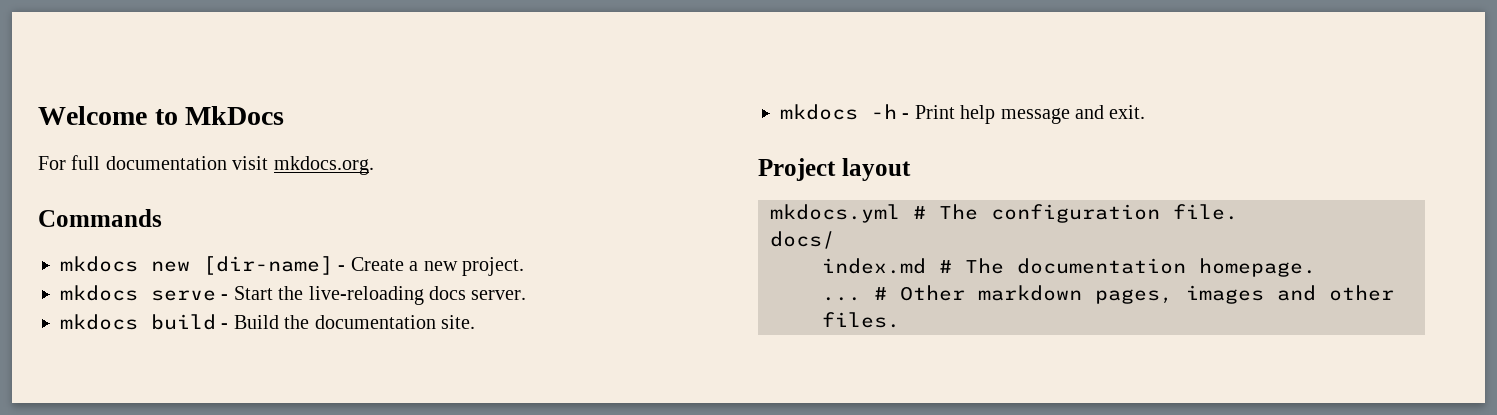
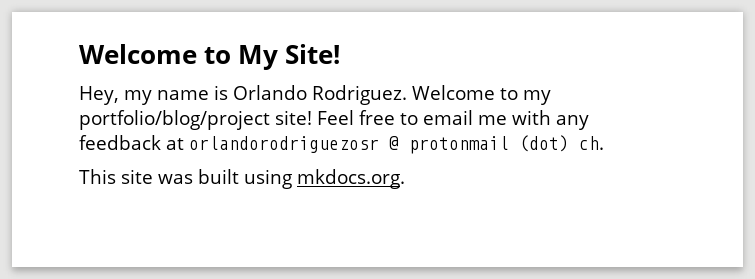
- Welcome to MkDocs
- For full documentation visit mkdocs.org.
- Commands
- mkdocs new [dir-name] - Create a new project.
- mkdocs serve - Start the live-reloading docs server.
- mkdocs build - Build the documentation site.
- mkdocs -h - Print help message and exit.
- Project layout
- mkdocs.yml # The configuration file.
- docs/
- index.md # The documentation homepage.
- ... # Other markdown pages, images and other files.
+ Welcome to My Site!
+ Hey, my name is Orlando Rodriguez. Welcome to my portfolio/blog/project site! Feel free to email me with any feedback at orlandorodriguezosr @ protonmail (dot) ch.
+ This site was built using mkdocs.org.

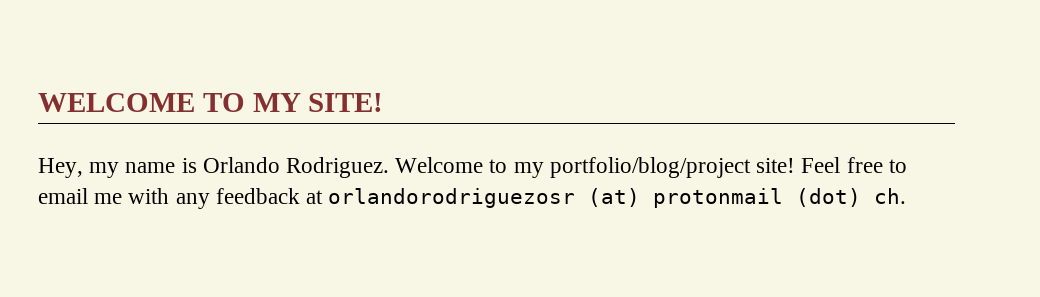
- Welcome to My Site!
+ WELCOME TO MY SITE!
- Feel free to email me with any feedback at orlandorodriguezosr @ protonmail (dot) ch.
+ Feel free to email me with any feedback at orlandorodriguezosr (at) protonmail (dot) ch.
- This site was built using mkdocs.org.

